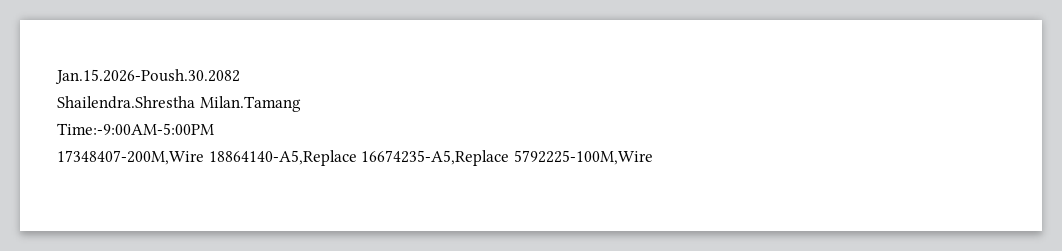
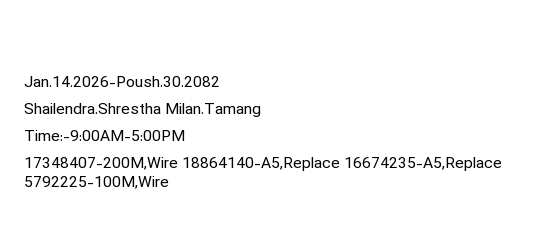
- Jan.15.2026-Poush.30.2082
+ Jan.14.2026-Poush.30.2082

